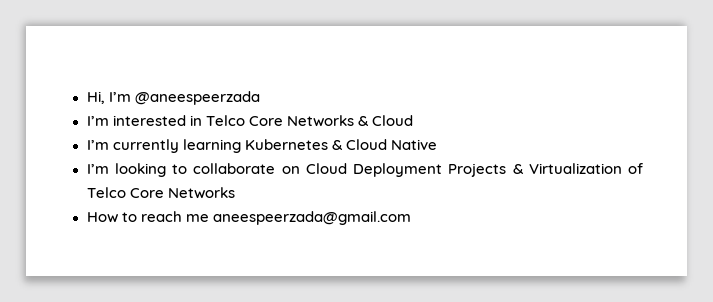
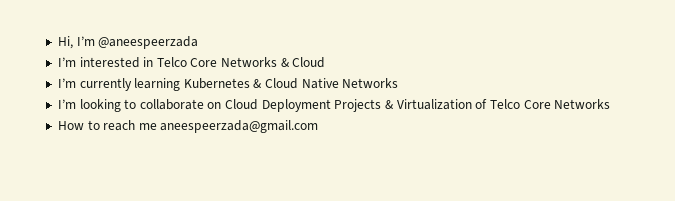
- I’m currently learning Kubernetes & Cloud Native
+ I’m currently learning Kubernetes & Cloud Native Networks

